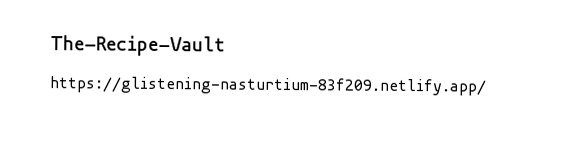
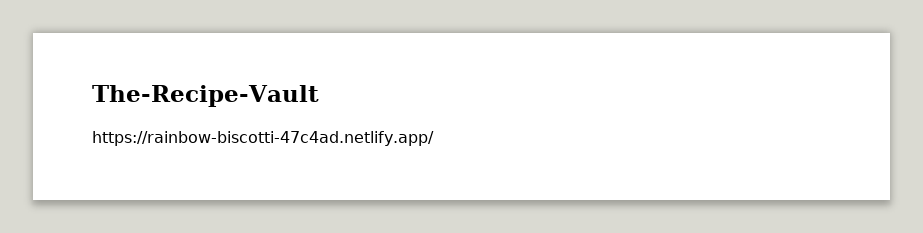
- https://glistening-nasturtium-83f209.netlify.app/
+ https://rainbow-biscotti-47c4ad.netlify.app/

